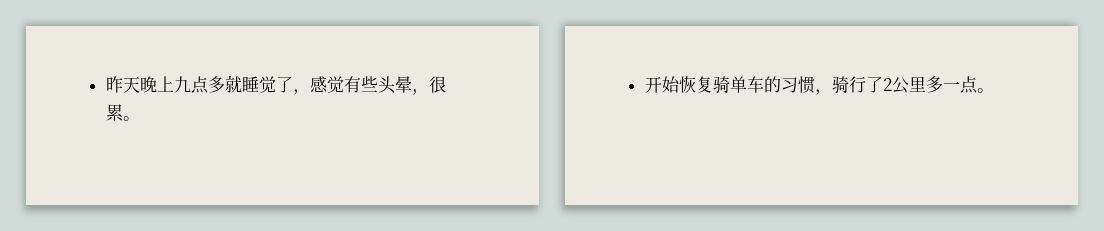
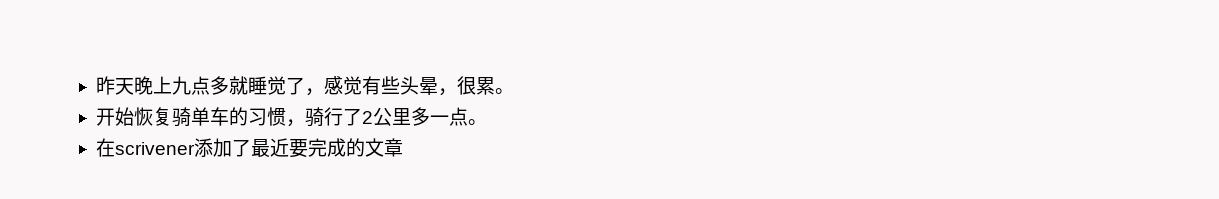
+ 在scrivener添加了最近要完成的文章

